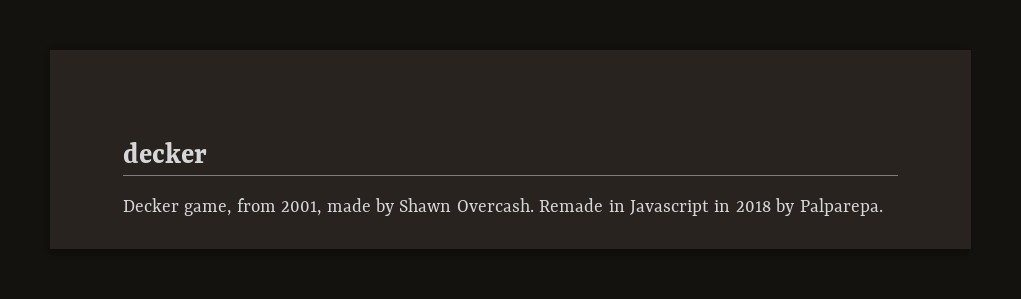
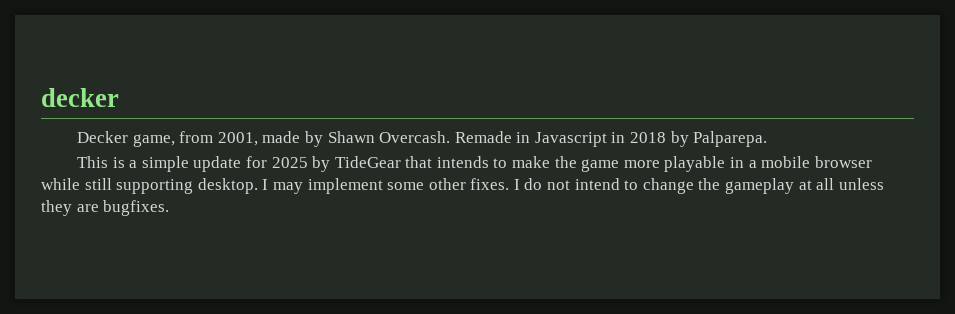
+ This is a simple update for 2025 by TideGear that intends to make the game more playable in a mobile browser while still supporting desktop. I may implement some other fixes. I do not intend to change the gameplay at all unless they are bugfixes.

